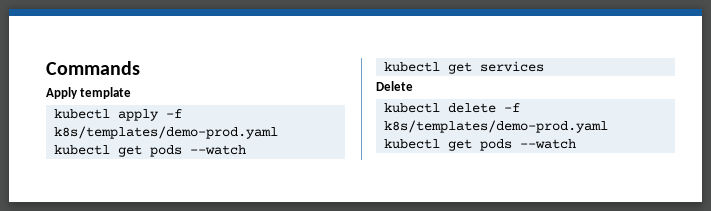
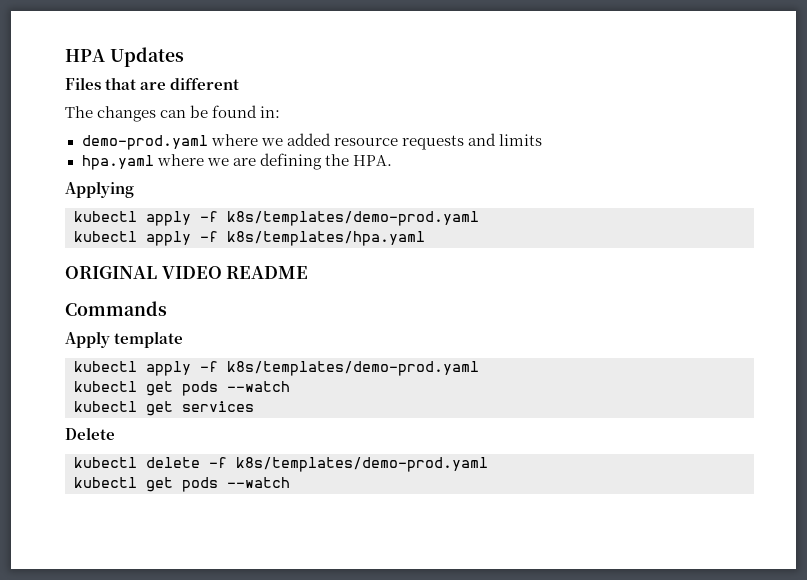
+ HPA Updates
+ Files that are different
+ The changes can be found in:
+ demo-prod.yaml where we added resource requests and limits
+ hpa.yaml where we are defining the HPA.
+ Applying
+ kubectl apply -f k8s/templates/demo-prod.yaml
+ kubectl apply -f k8s/templates/hpa.yaml
+ ORIGINAL VIDEO README

